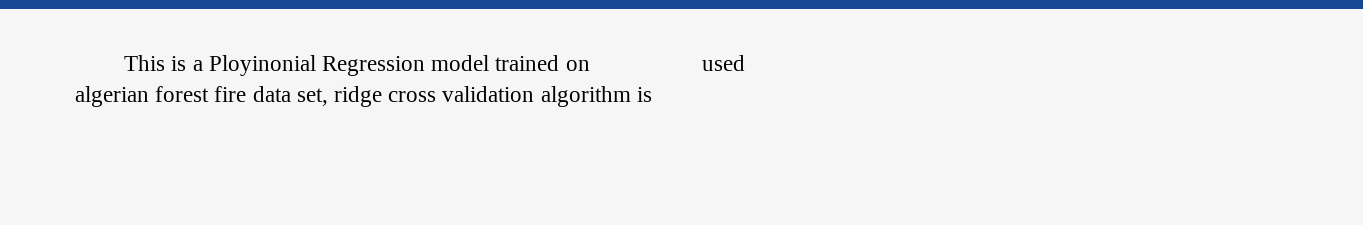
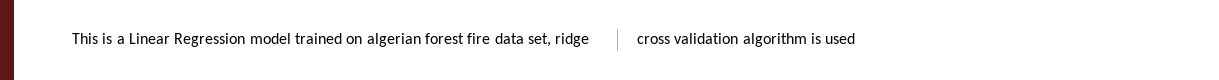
- This is a Ployinonial Regression model trained on algerian forest fire data set, ridge cross validation algorithm is used
+ This is a Linear Regression model trained on algerian forest fire data set, ridge cross validation algorithm is used

